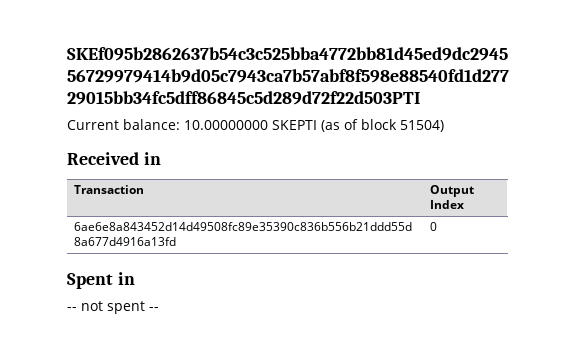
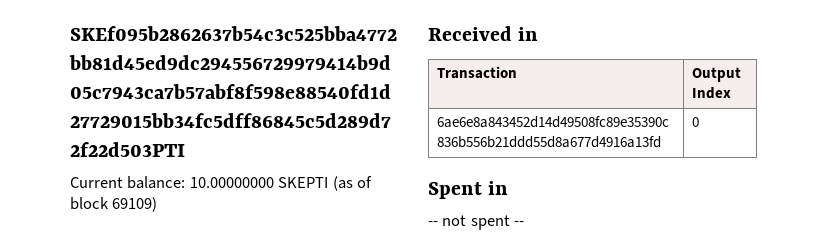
- Current balance: 10.00000000 SKEPTI (as of block 51504)
+ Current balance: 10.00000000 SKEPTI (as of block 69109)

